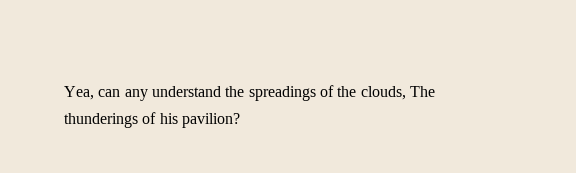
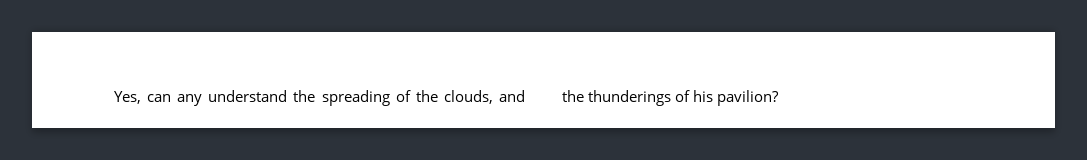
- Yea, can any understand the spreadings of the clouds, The thunderings of his pavilion?
+ Yes, can any understand the spreading of the clouds, and the thunderings of his pavilion?

